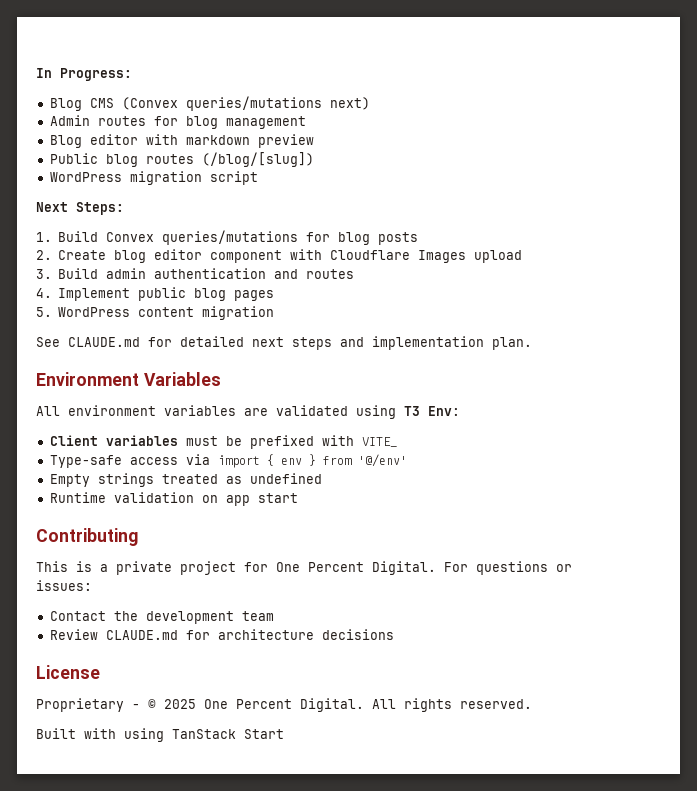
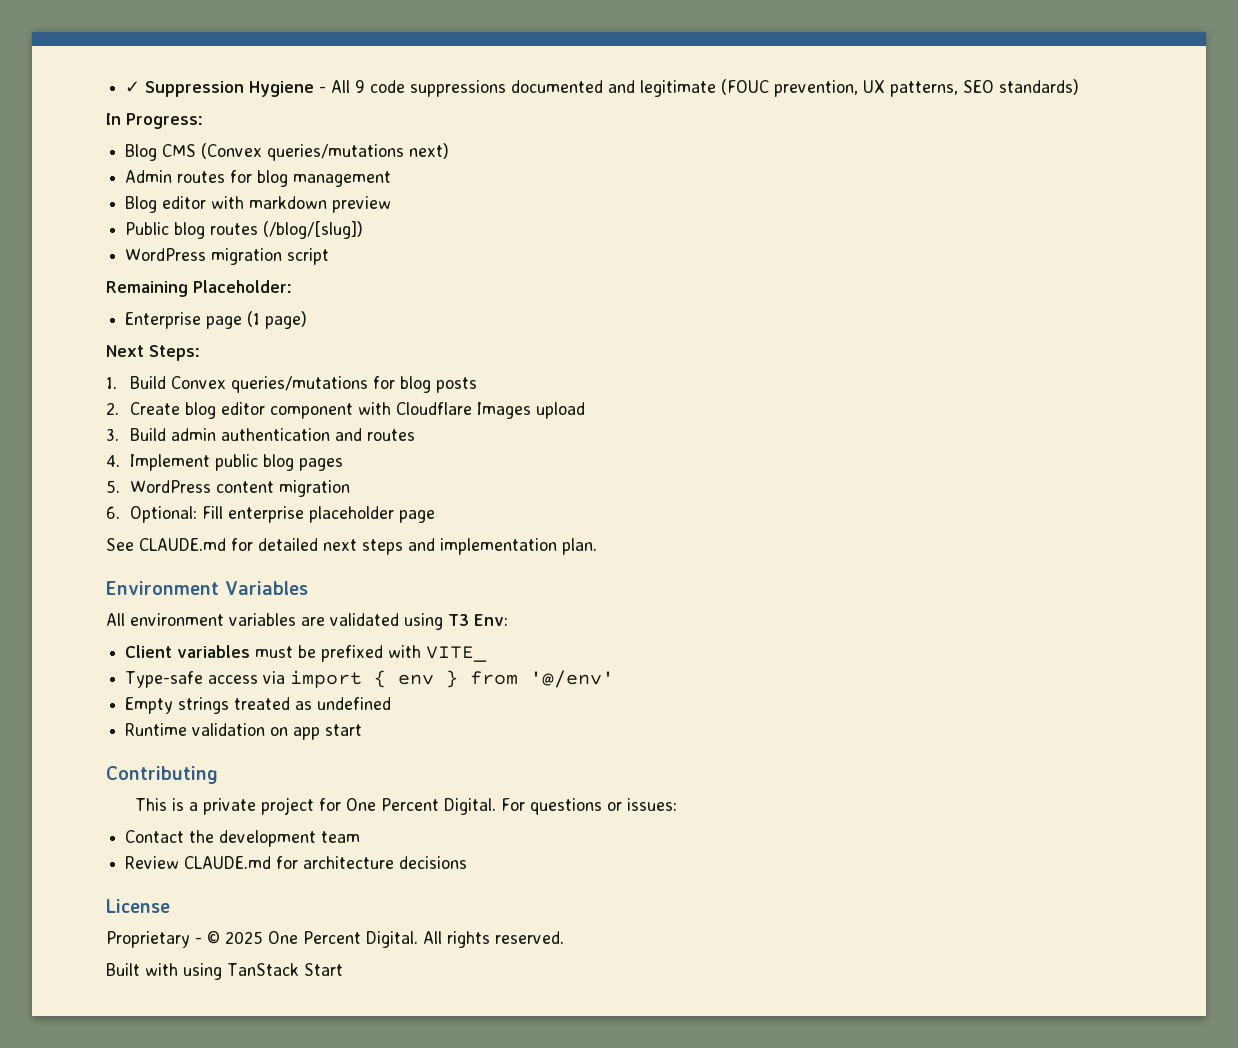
+ ✓ Suppression Hygiene - All 9 code suppressions documented and legitimate (FOUC prevention, UX patterns, SEO standards)
+ Remaining Placeholder:
+ Enterprise page (1 page)
+ 6. Optional: Fill enterprise placeholder page

